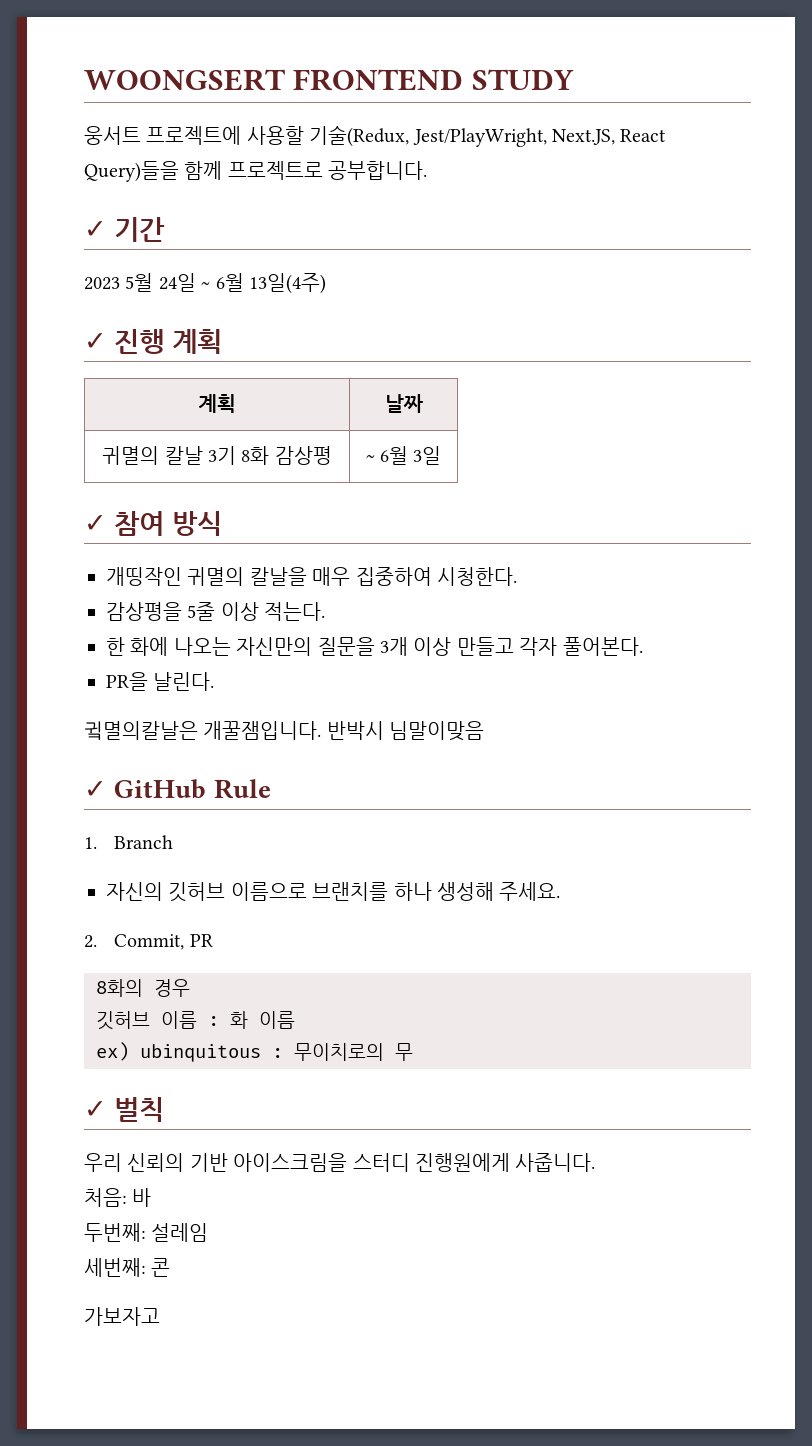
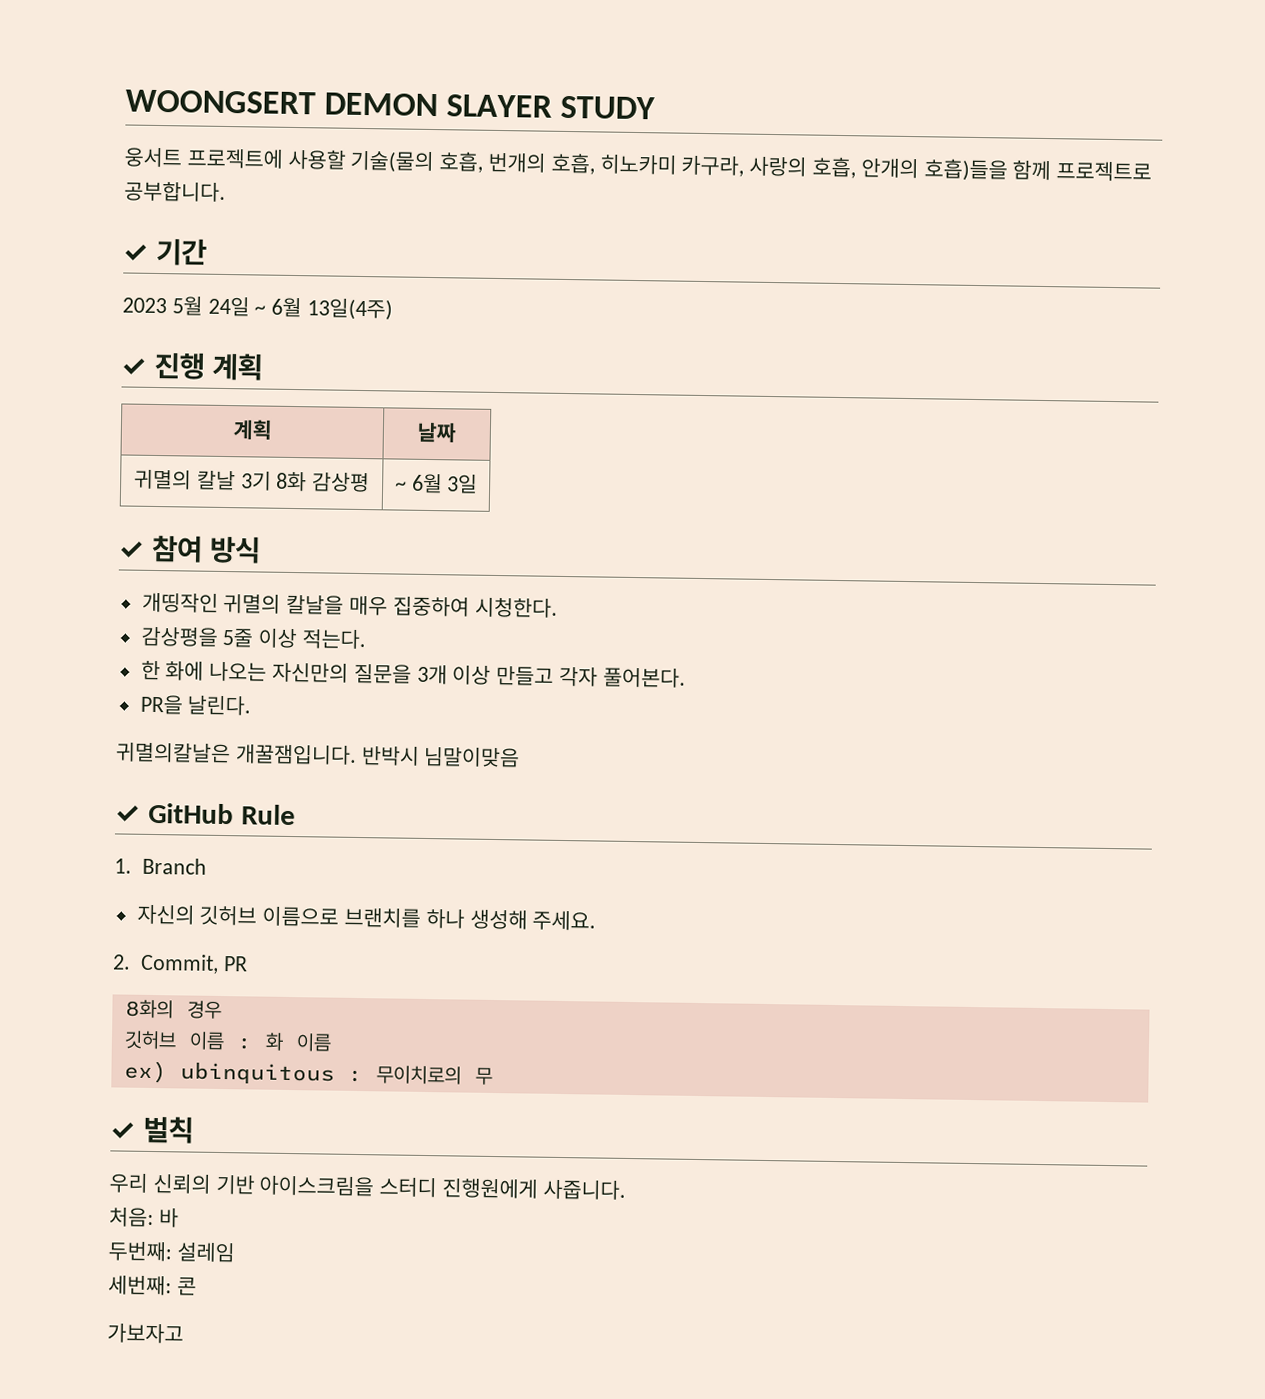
- WOONGSERT FRONTEND STUDY
+ WOONGSERT DEMON SLAYER STUDY
- 웅서트 프로젝트에 사용할 기술(Redux, Jest/PlayWright, Next.JS, React Query)들을 함께 프로젝트로 공부합니다.
+ 웅서트 프로젝트에 사용할 기술(물의 호흡, 번개의 호흡, 히노카미 카구라, 사랑의 호흡, 안개의 호흡)들을 함께 프로젝트로 공부합니다.
- 귘멸의칼날은 개꿀잼입니다.
+ 귀멸의칼날은 개꿀잼입니다.

